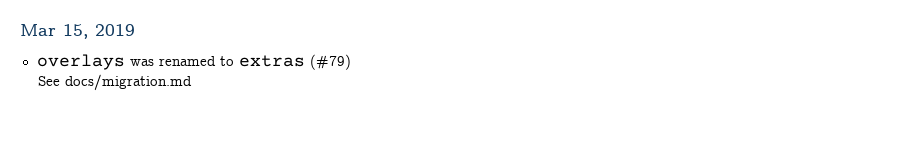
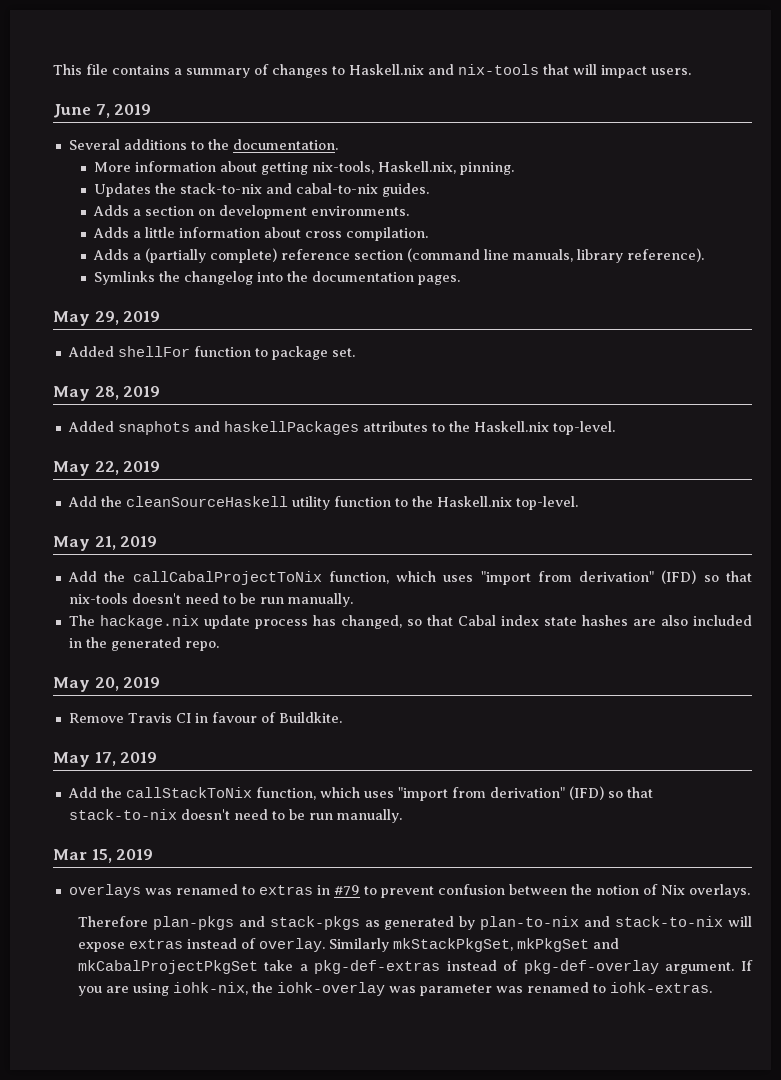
+ This file contains a summary of changes to Haskell.nix and nix-tools that will impact users.
+ June 7, 2019
+ Several additions to the documentation.
+ More information about getting nix-tools, Haskell.nix, pinning.
+ Updates the stack-to-nix and cabal-to-nix guides.
+ Adds a section on development environments.
+ Adds a little information about cross compilation.
+ Adds a (partially complete) reference section (command line manuals, library reference).
+ Symlinks the changelog into the documentation pages.
+ May 29, 2019
+ Added shellFor function to package set.
+ May 28, 2019
+ Added snaphots and haskellPackages attributes to the Haskell.nix top-level.
+ May 22, 2019
+ Add the cleanSourceHaskell utility function to the Haskell.nix top-level.
+ May 21, 2019
+ Add the callCabalProjectToNix function, which uses "import from derivation" (IFD) so that nix-tools doesn't need to be run manually.
+ The hackage.nix update process has changed, so that Cabal index state hashes are also included in the generated repo.
+ May 20, 2019
+ Remove Travis CI in favour of Buildkite.
+ May 17, 2019
+ Add the callStackToNix function, which uses "import from derivation" (IFD) so that stack-to-nix doesn't need to be run manually.
- overlays was renamed to extras (#79)
- See docs/migration.md
+ overlays was renamed to extras in #79 to prevent confusion between the notion of Nix overlays.
+ Therefore plan-pkgs and stack-pkgs as generated by plan-to-nix and stack-to-nix will expose extras instead of overlay. Similarly mkStackPkgSet, mkPkgSet and mkCabalProjectPkgSet take a pkg-def-extras instead of pkg-def-overlay argument. If you are using iohk-nix, the iohk-overlay was parameter was renamed to iohk-extras.

